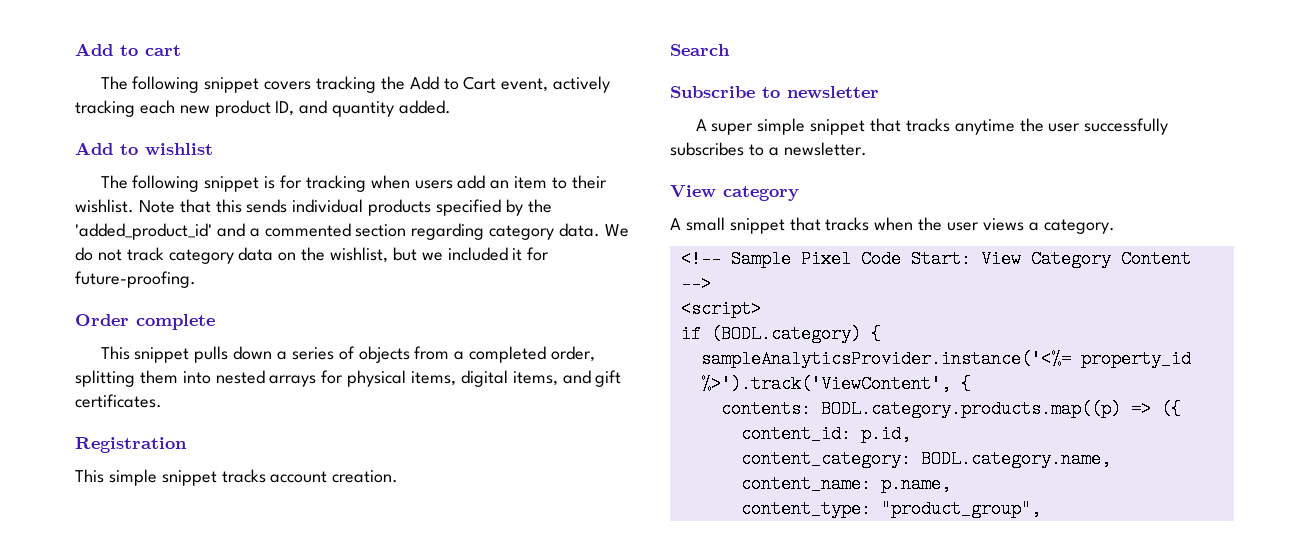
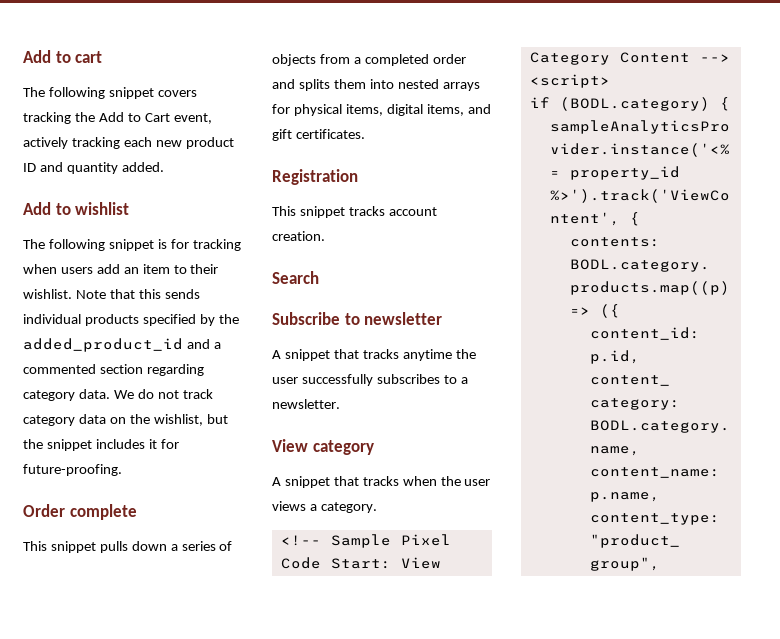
- The following snippet covers tracking the Add to Cart event, actively tracking each new product ID, and quantity added.
+ The following snippet covers tracking the Add to Cart event, actively tracking each new product ID and quantity added.
- Note that this sends individual products specified by the 'added_product_id' and a commented section regarding category data.
+ Note that this sends individual products specified by the added_product_id and a commented section regarding category data.
- We do not track category data on the wishlist, but we included it for future-proofing.
+ We do not track category data on the wishlist, but the snippet includes it for future-proofing.
- This snippet pulls down a series of objects from a completed order, splitting them into nested arrays for physical items, digital items, and gift certificates.
+ This snippet pulls down a series of objects from a completed order and splits them into nested arrays for physical items, digital items, and gift certificates.
- This simple snippet tracks account creation.
+ This snippet tracks account creation.
- A super simple snippet that tracks anytime the user successfully subscribes to a newsletter.
+ A snippet that tracks anytime the user successfully subscribes to a newsletter.
- A small snippet that tracks when the user views a category.
+ A snippet that tracks when the user views a category.

